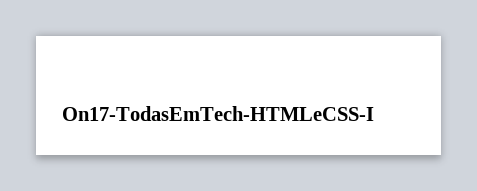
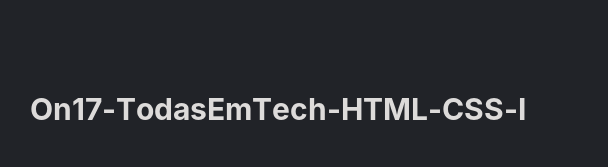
- On17-TodasEmTech-HTMLeCSS-I
+ On17-TodasEmTech-HTML-CSS-I

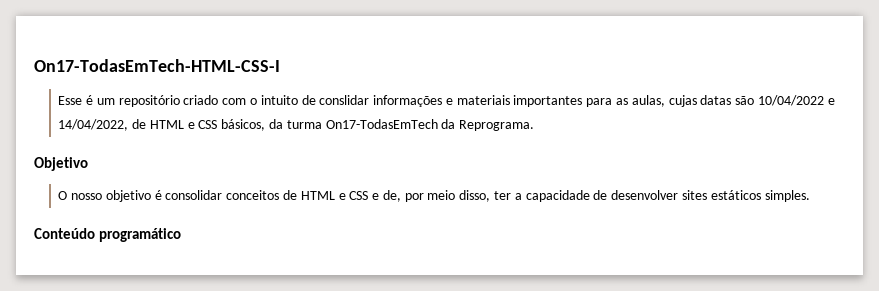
+ Esse é um repositório criado com o intuito de conslidar informações e materiais importantes para as aulas, cujas datas são 10/04/2022 e 14/04/2022, de HTML e CSS básicos, da turma On17-TodasEmTech da Reprograma.
+ Objetivo
+ O nosso objetivo é consolidar conceitos de HTML e CSS e de, por meio disso, ter a capacidade de desenvolver sites estáticos simples.
+ Conteúdo programático

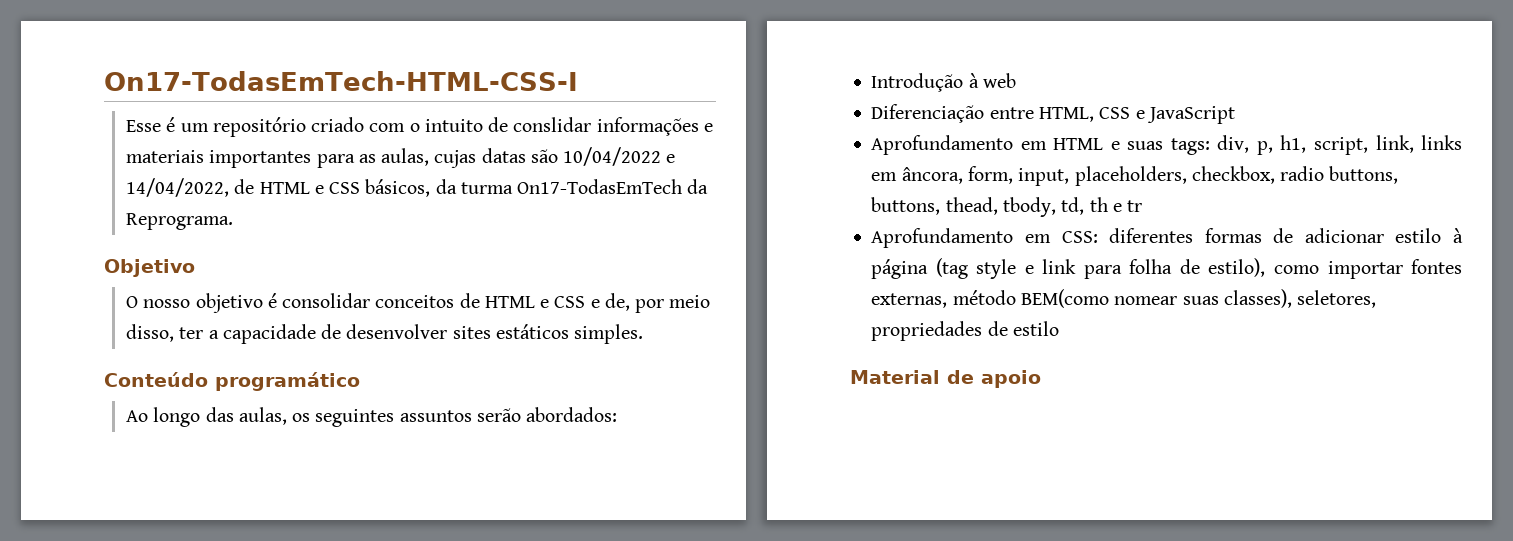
+ Ao longo das aulas, os seguintes assuntos serão abordados:
+ Introdução à web
+ Diferenciação entre HTML, CSS e JavaScript
+ Aprofundamento em HTML e suas tags: div, p, h1, script, link, links em âncora, form, input, placeholders, checkbox, radio buttons, buttons, thead, tbody, td, th e tr
+ Aprofundamento em CSS: diferentes formas de adicionar estilo à página (tag style e link para folha de estilo), como importar fontes externas, método BEM(como nomear suas classes), seletores, propriedades de estilo
+ Material de apoio

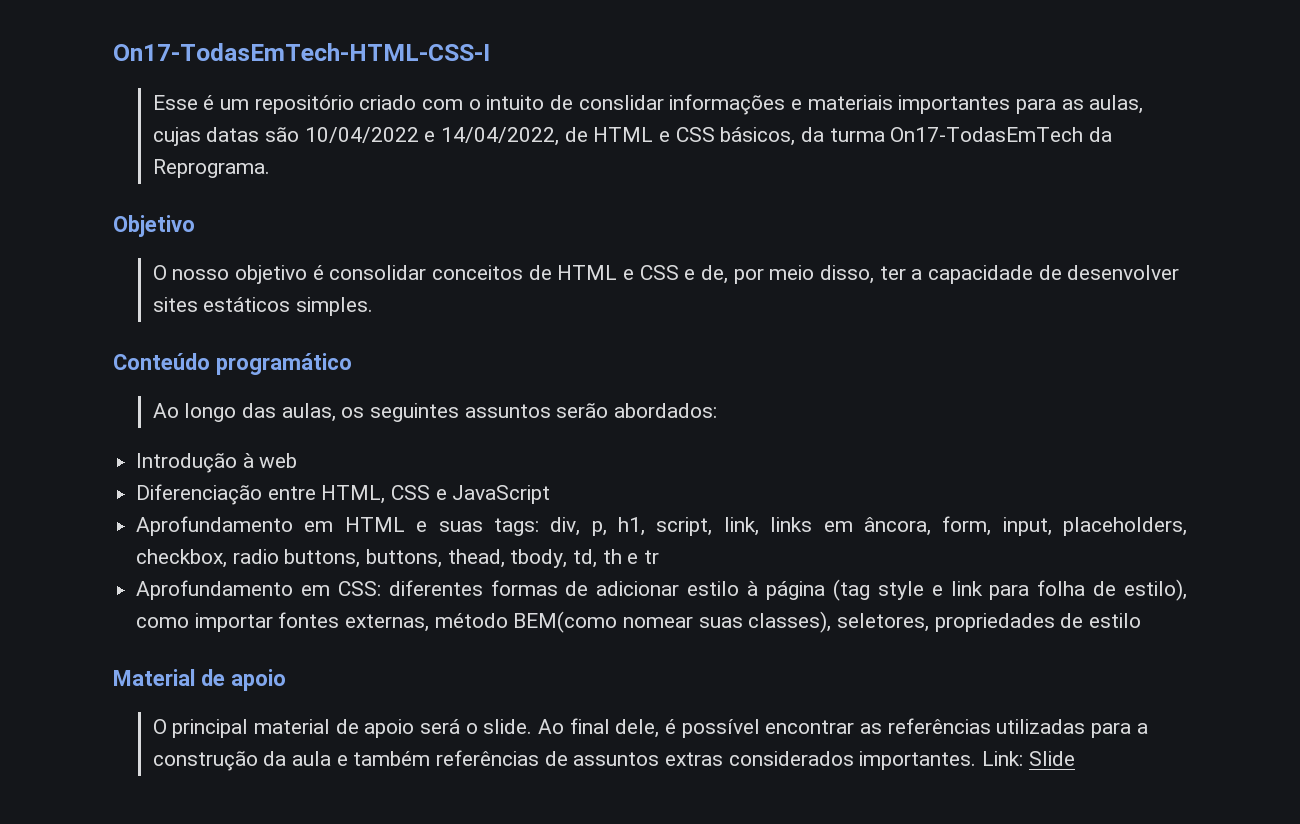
+ O principal material de apoio será o slide. Ao final dele, é possível encontrar as referências utilizadas para a construção da aula e também referências de assuntos extras considerados importantes. Link: Slide

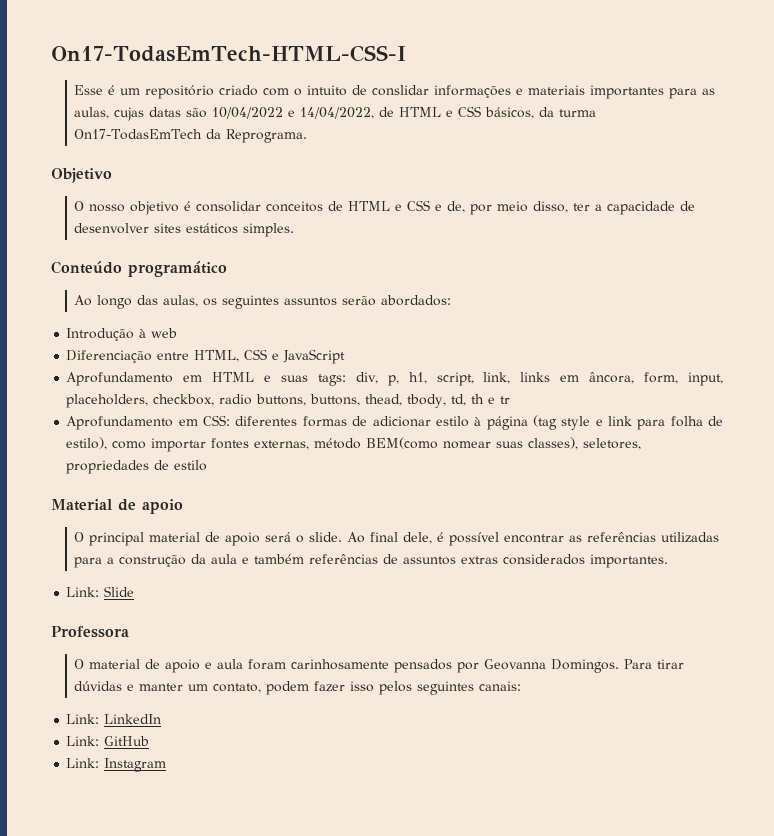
- Ao final dele, é possível encontrar as referências utilizadas para a construção da aula e também referências de assuntos extras considerados importantes. Link: Slide
+ Ao final dele, é possível encontrar as referências utilizadas para a construção da aula e também referências de assuntos extras considerados importantes.
+ Link: Slide
+ Professora
+ O material de apoio e aula foram carinhosamente pensados por Geovanna Domingos. Para tirar dúvidas e manter um contato, podem fazer isso pelos seguintes canais:
+ Link: LinkedIn
+ Link: GitHub
+ Link: Instagram

